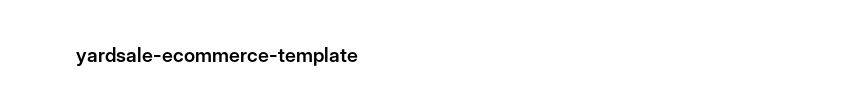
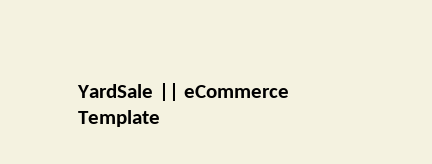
- yardsale-ecommerce-template
+ YardSale || eCommerce Template

